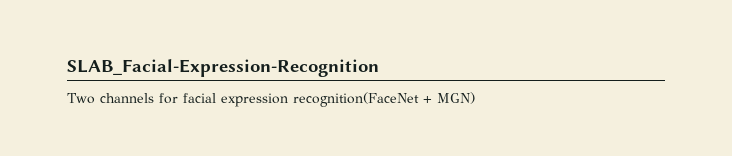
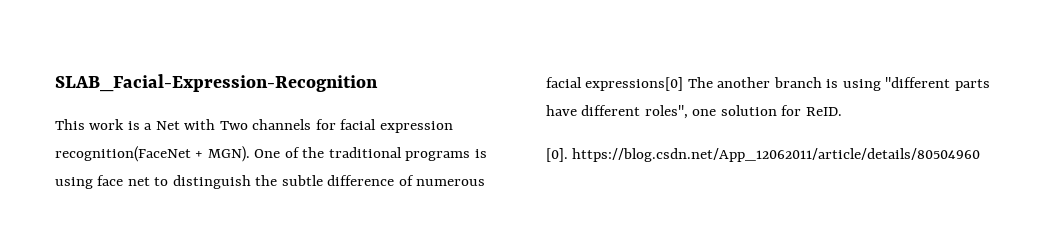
- Two channels for facial expression recognition(FaceNet + MGN)
+ This work is a Net with Two channels for facial expression recognition(FaceNet + MGN). One of the traditional programs is using face net to distinguish the subtle difference of numerous facial expressions[0] The another branch is using "different parts have different roles", one solution for ReID.
+ [0]. https://blog.csdn.net/App_12062011/article/details/80504960

